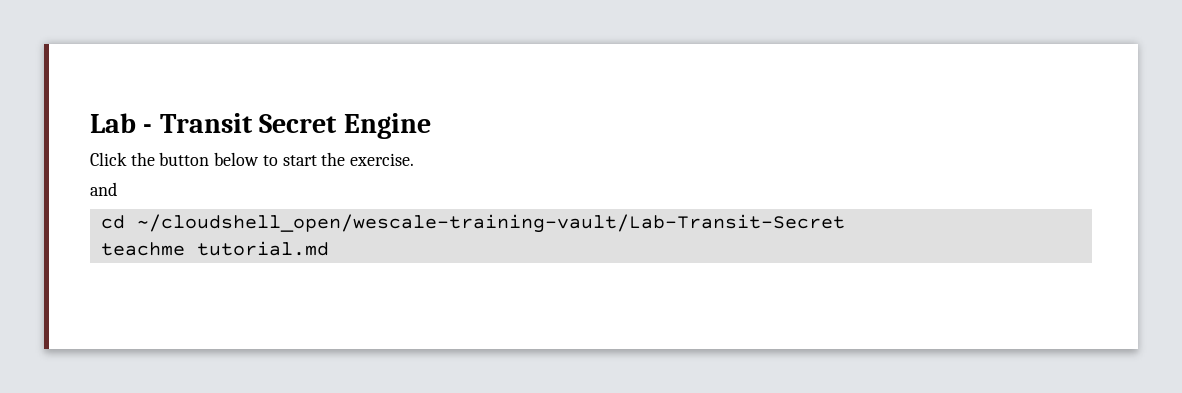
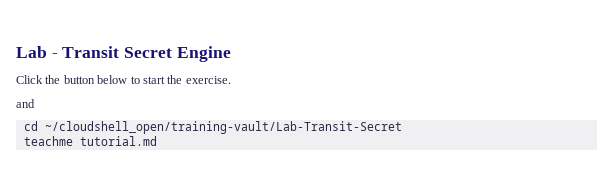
- cd ~/cloudshell_open/wescale-training-vault/Lab-Transit-Secret
+ cd ~/cloudshell_open/training-vault/Lab-Transit-Secret

